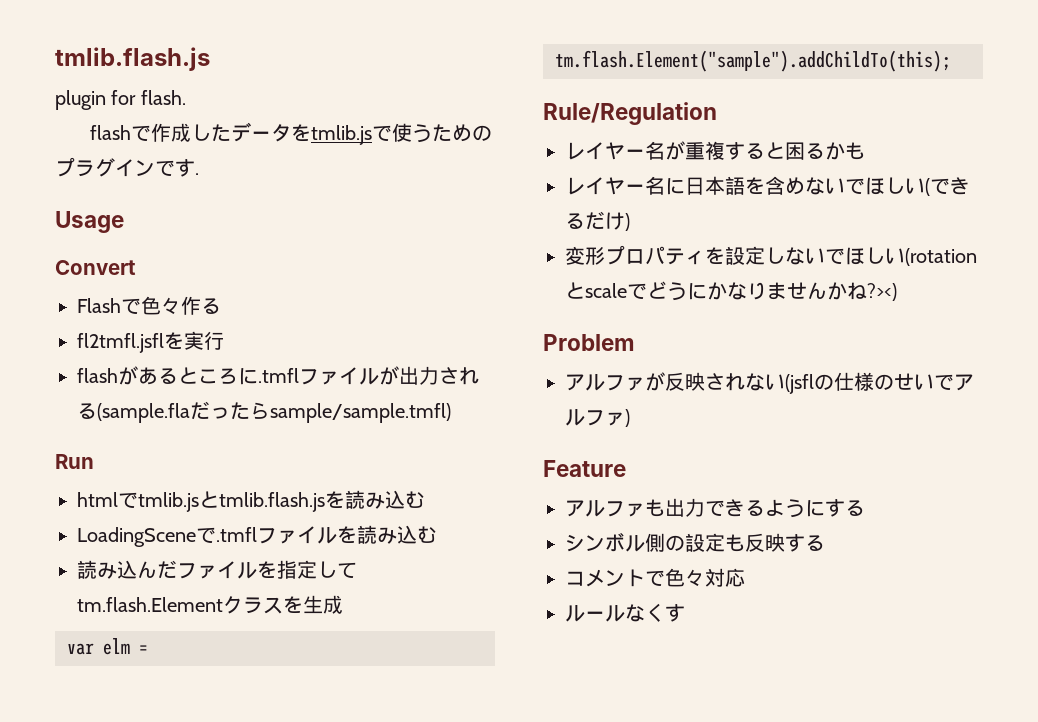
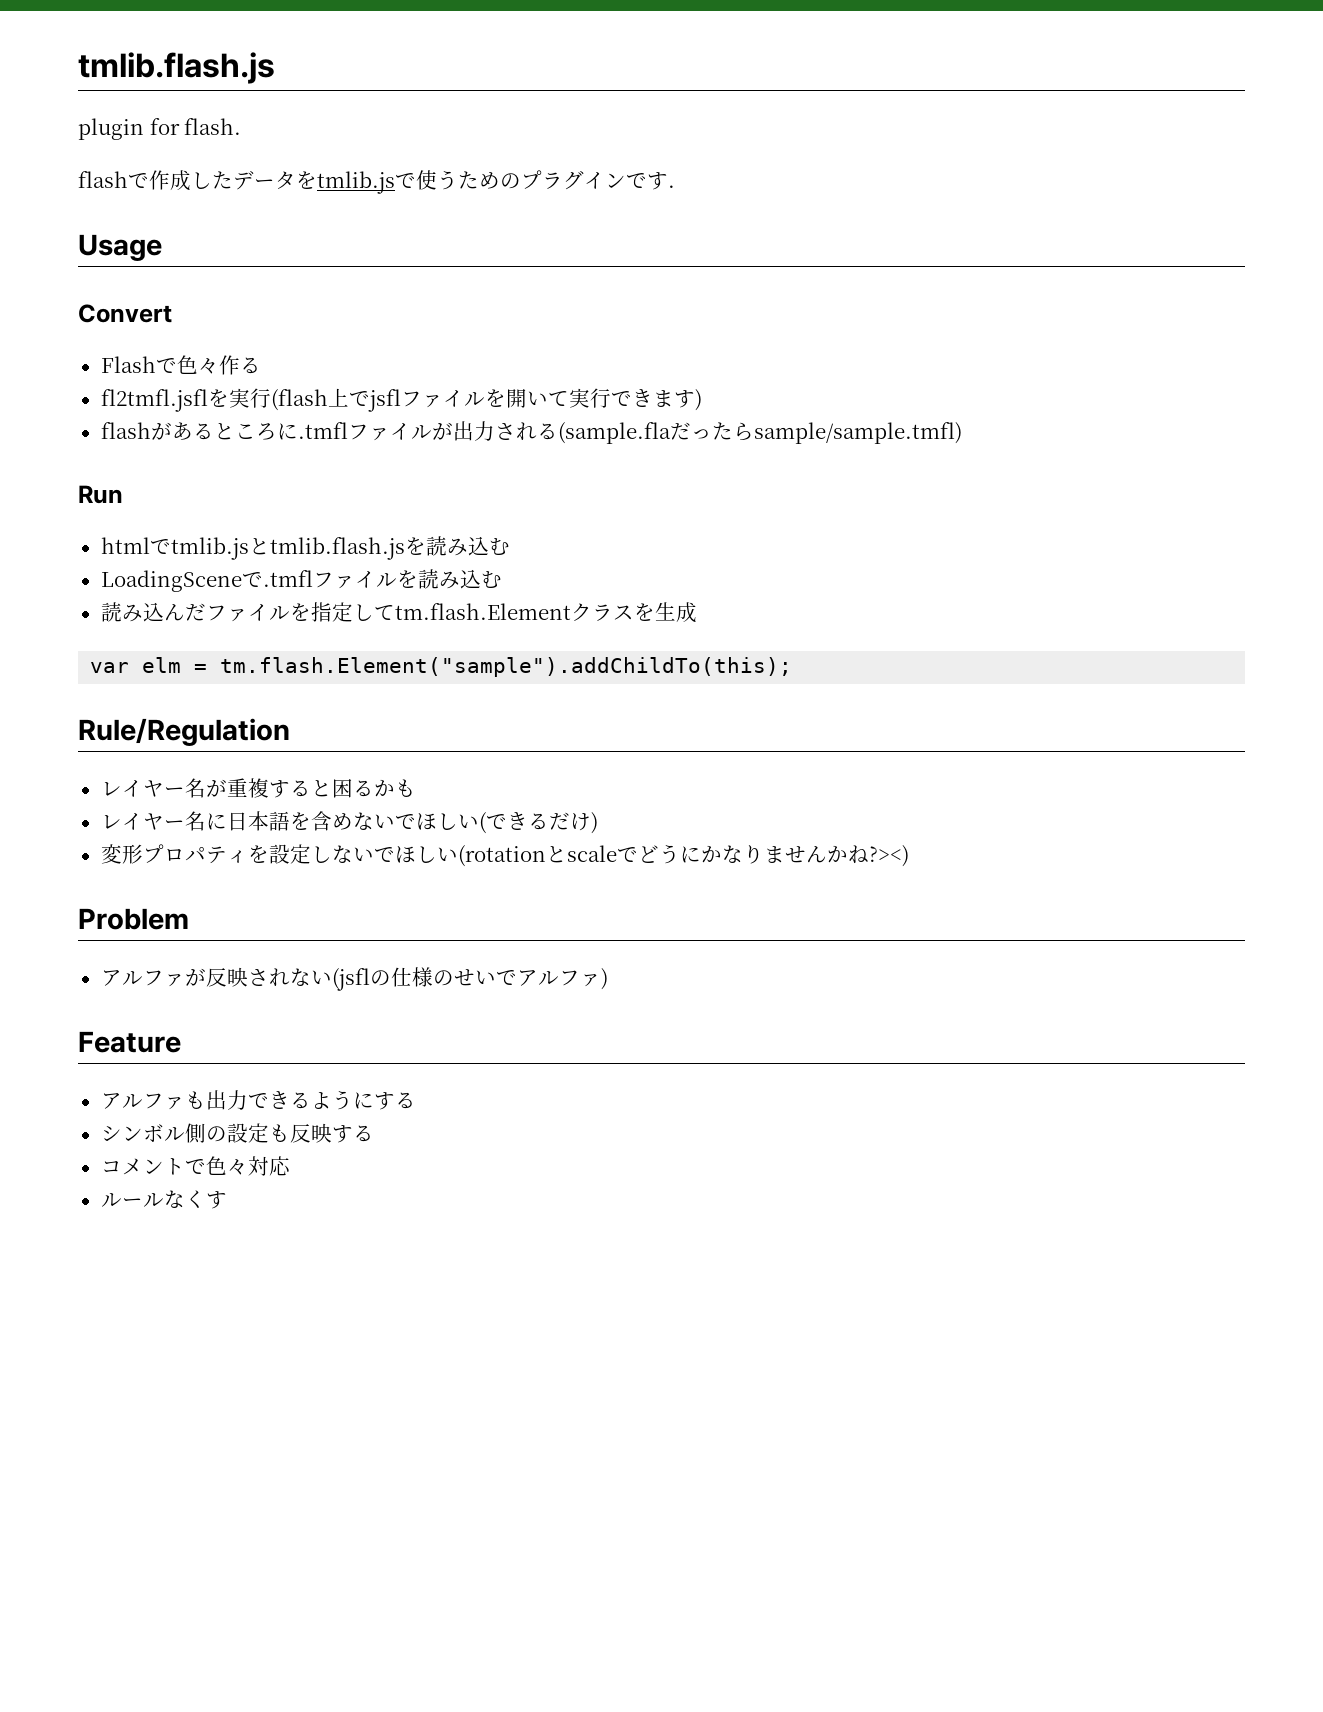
- fl2tmfl.jsflを実行
+ fl2tmfl.jsflを実行(flash上でjsflファイルを開いて実行できます)

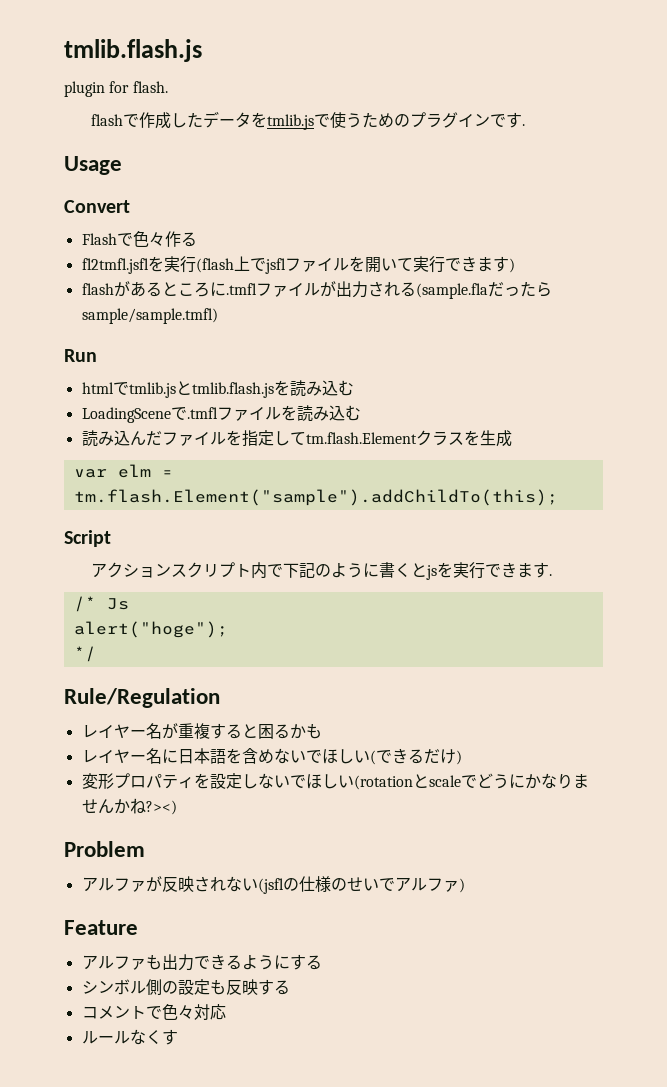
+ Script
+ アクションスクリプト内で下記のように書くとjsを実行できます.
+ /* Js
+ alert("hoge");
+ */

